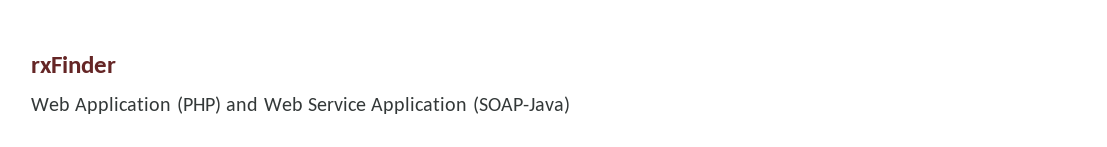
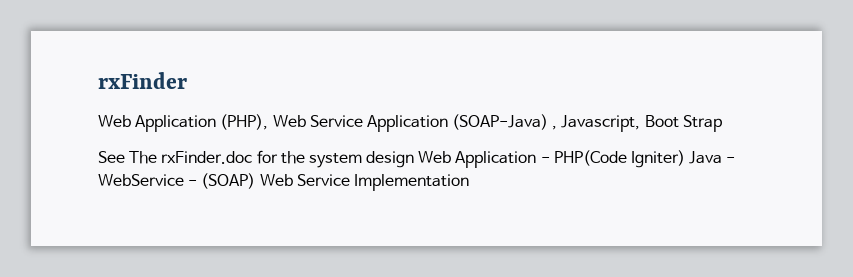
- Web Application (PHP) and Web Service Application (SOAP-Java)
+ Web Application (PHP), Web Service Application (SOAP-Java) , Javascript, Boot Strap
+ See The rxFinder.doc for the system design Web Application - PHP(Code Igniter) Java - WebService - (SOAP) Web Service Implementation

